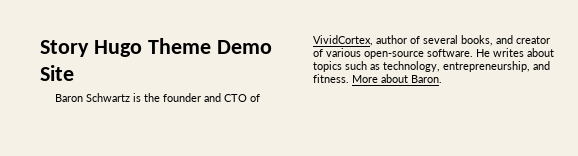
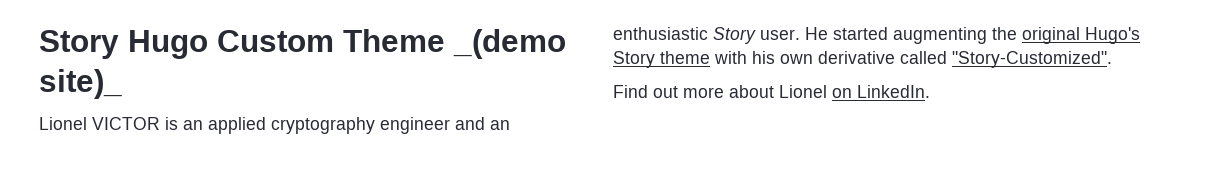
- Story Hugo Theme Demo Site
- Baron Schwartz is the founder and CTO of VividCortex, author of several books, and creator of various open-source software. He writes about topics such as technology, entrepreneurship, and fitness. More about Baron.
+ Story Hugo Custom Theme _(demo site)_
+ Lionel VICTOR is an applied cryptography engineer and an enthusiastic Story user. He started augmenting the original Hugo's Story theme with his own derivative called "Story-Customized".
+ Find out more about Lionel on LinkedIn.

